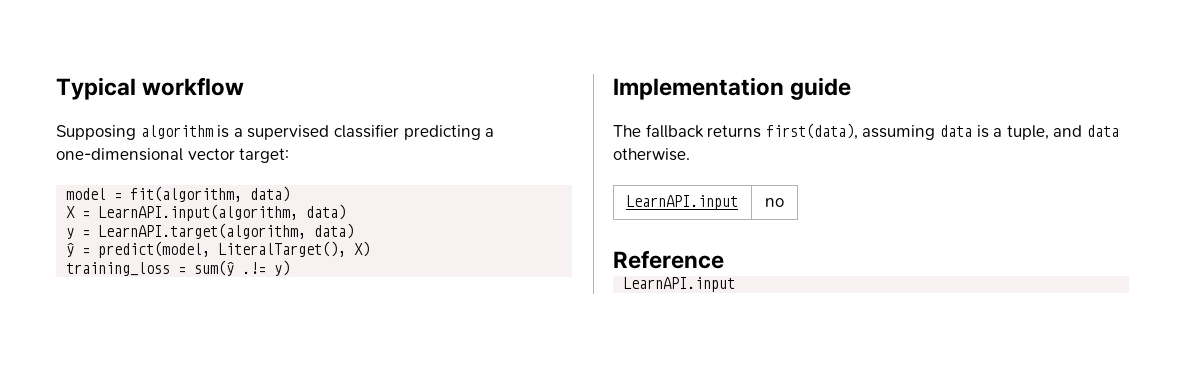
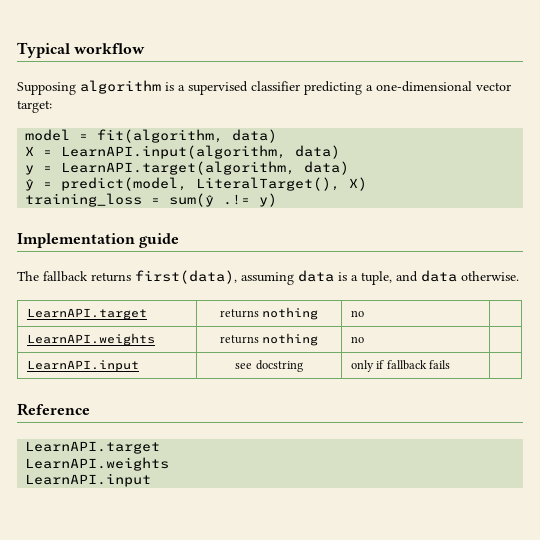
- LearnAPI.input | no
+ LearnAPI.target | returns nothing | no |
+ LearnAPI.weights | returns nothing | no |
+ LearnAPI.input | see docstring | only if fallback fails |
  Reference
+ LearnAPI.target
+ LearnAPI.weights

